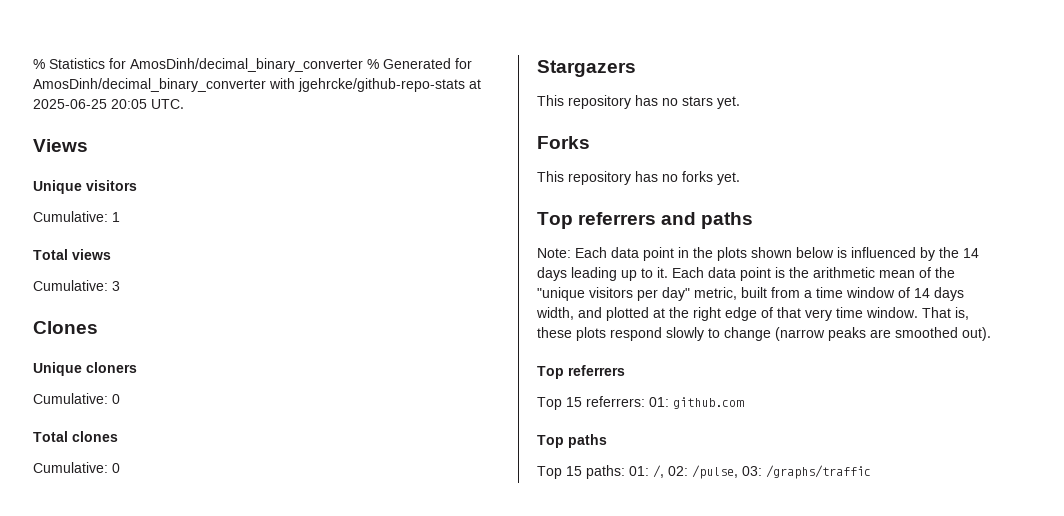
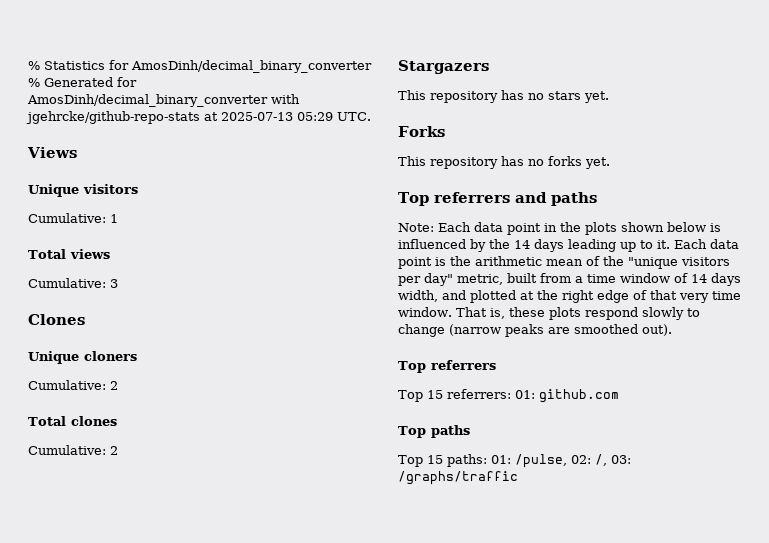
- % Statistics for AmosDinh/decimal_binary_converter % Generated for AmosDinh/decimal_binary_converter with jgehrcke/github-repo-stats at 2025-06-25 20:05 UTC.
+ % Statistics for AmosDinh/decimal_binary_converter % Generated for AmosDinh/decimal_binary_converter with jgehrcke/github-repo-stats at 2025-07-13 05:29 UTC.
  Unique cloners
- Cumulative: 0
+ Cumulative: 2
  Total clones
- Cumulative: 0
+ Cumulative: 2
- Top 15 paths: 01: /, 02: /pulse, 03: /graphs/traffic
+ Top 15 paths: 01: /pulse, 02: /, 03: /graphs/traffic

